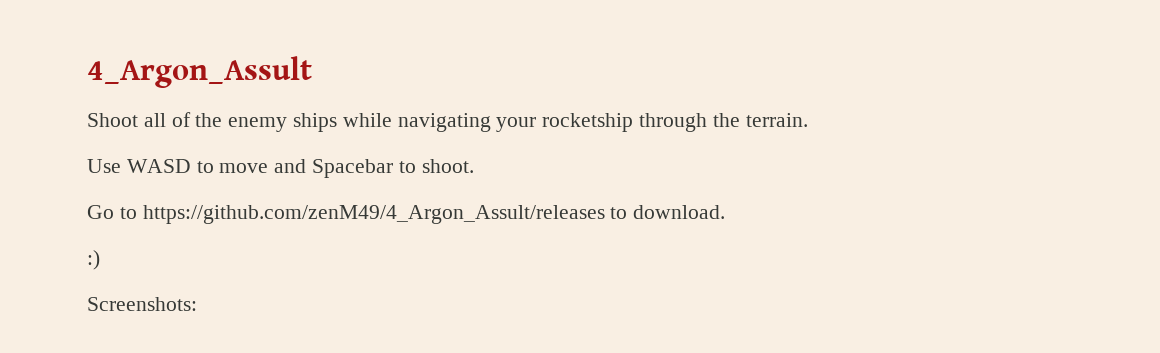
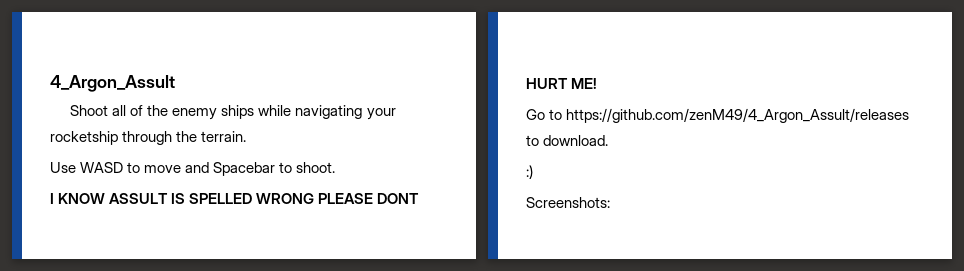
+ I KNOW ASSULT IS SPELLED WRONG PLEASE DONT HURT ME!

